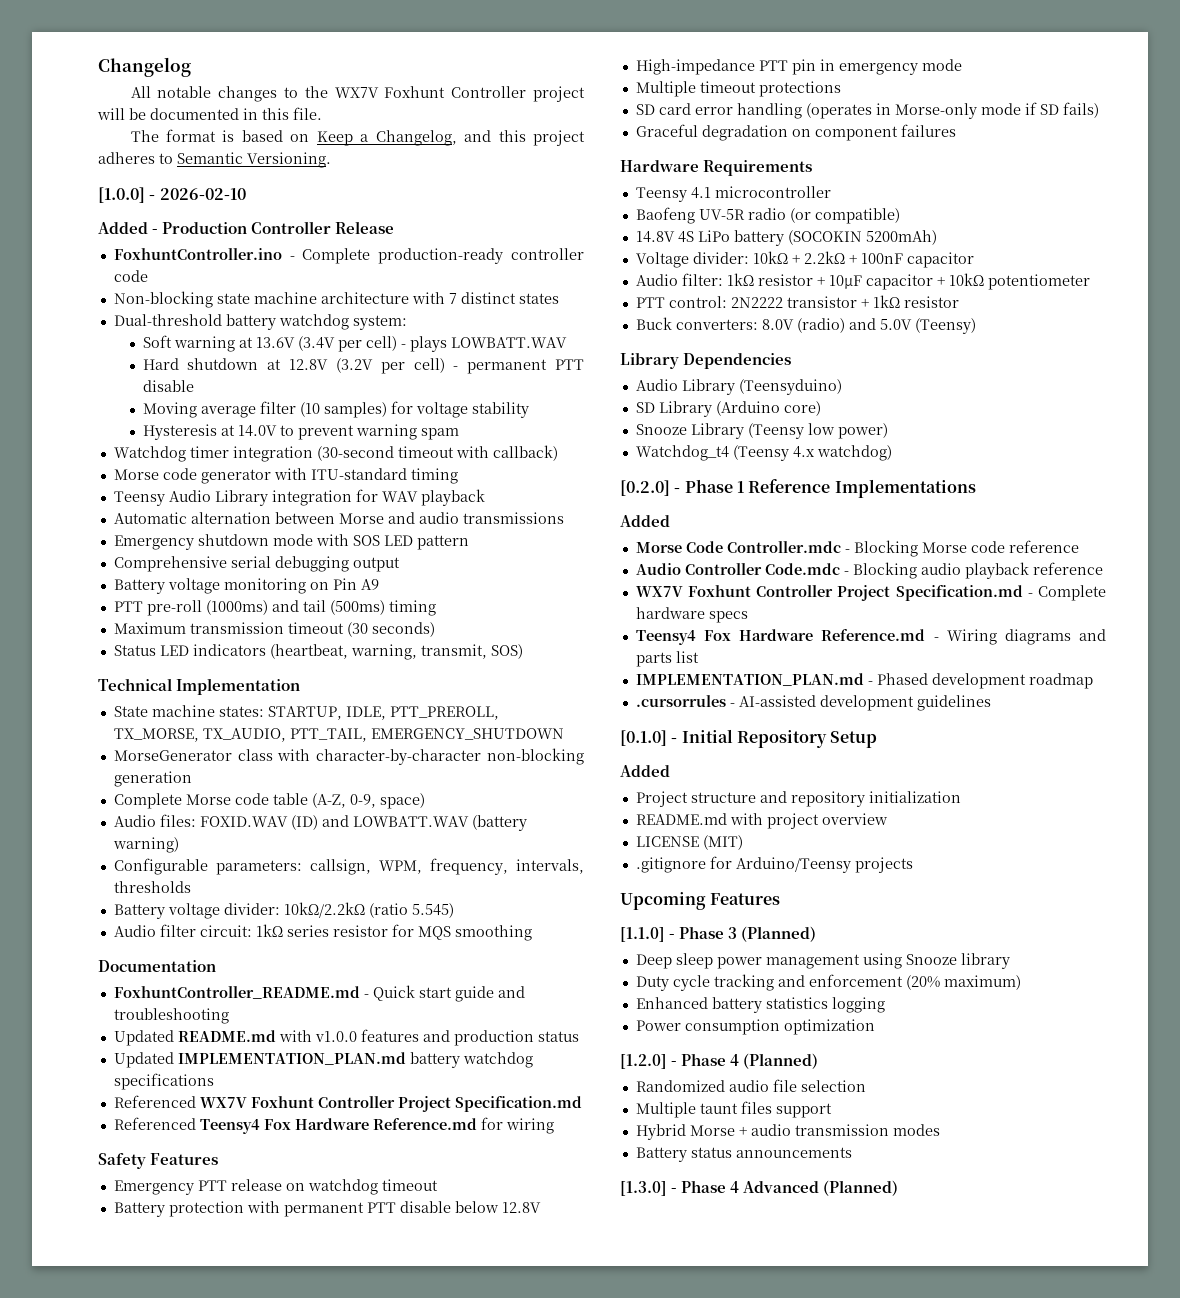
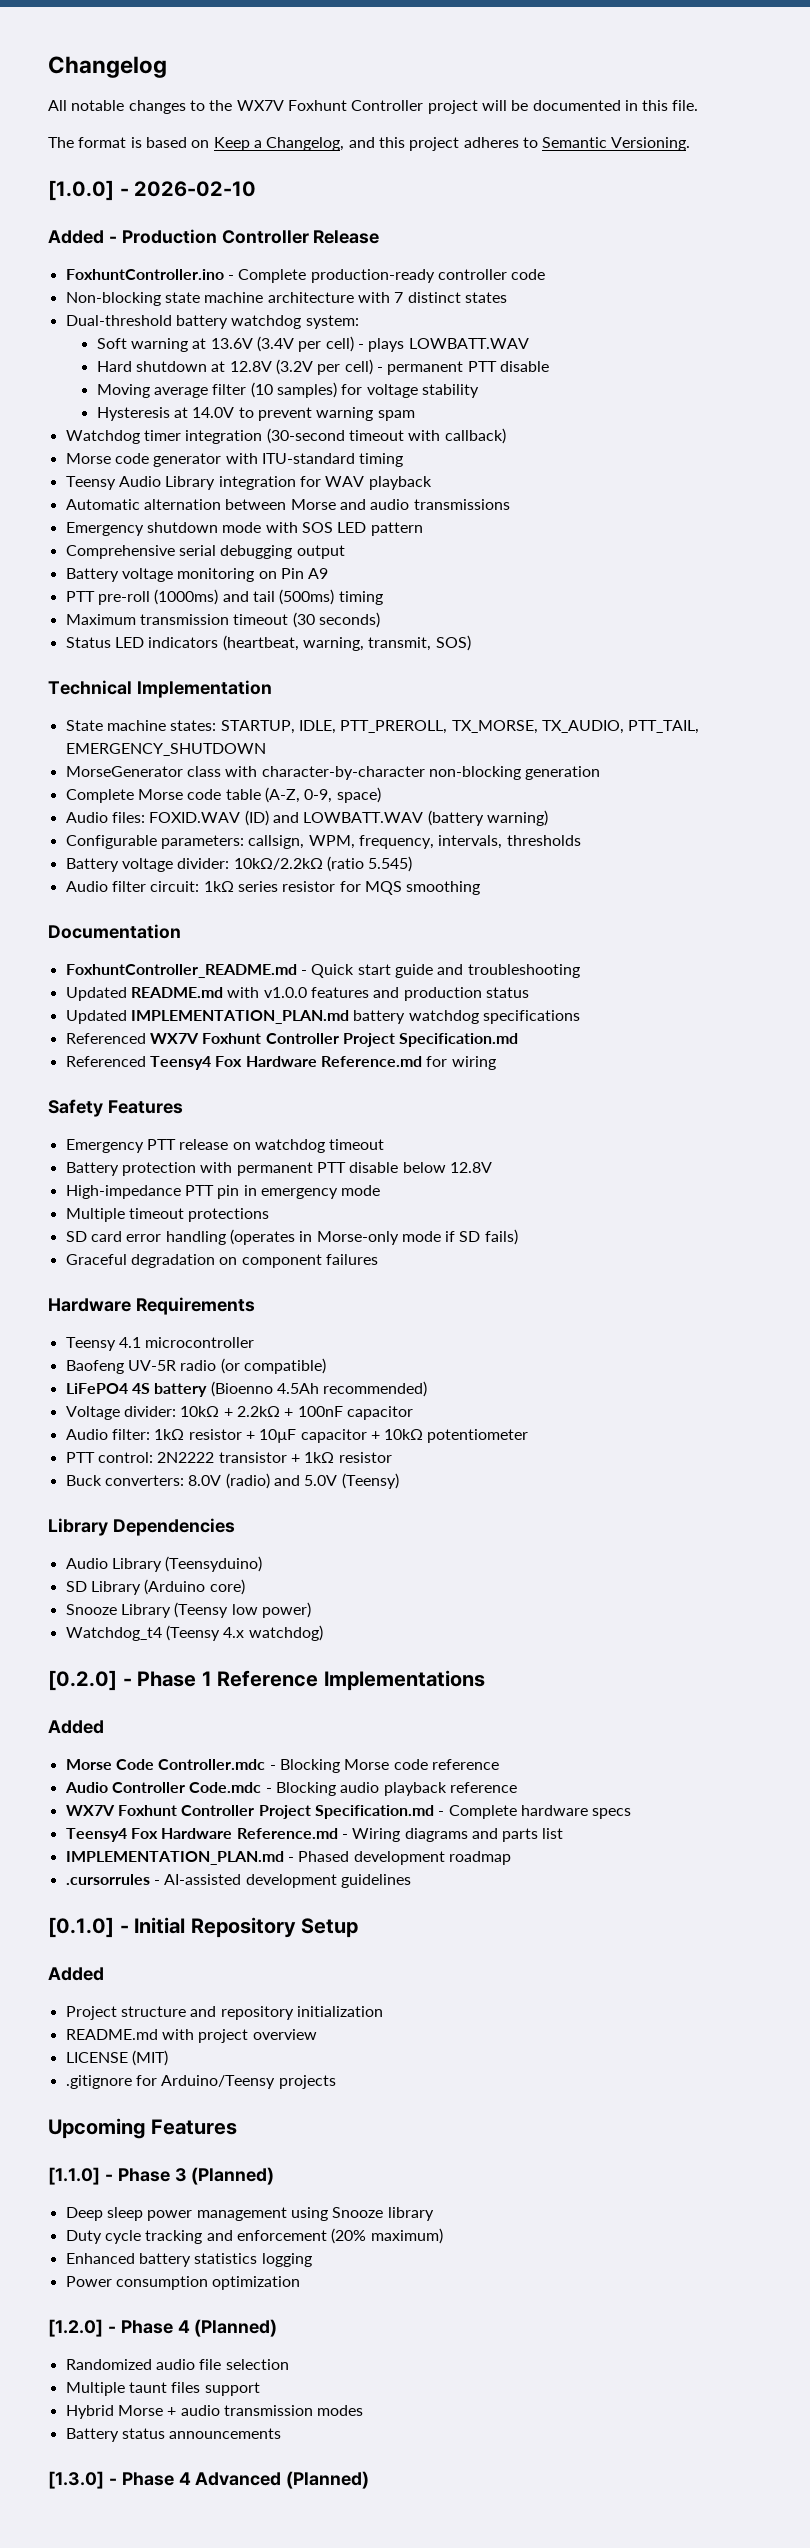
- 14.8V 4S LiPo battery (SOCOKIN 5200mAh)
+ LiFePO4 4S battery (Bioenno 4.5Ah recommended)

